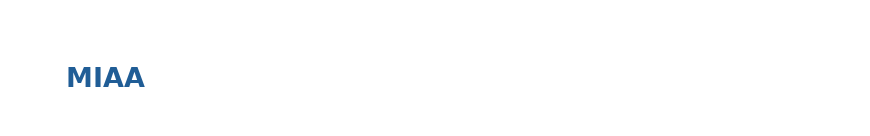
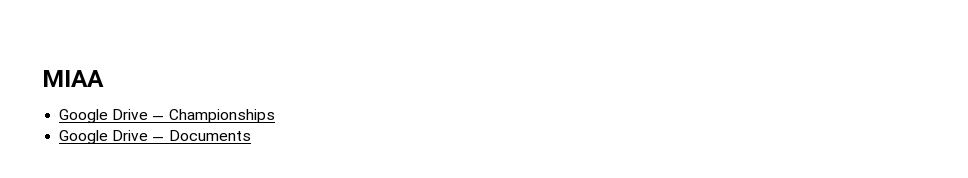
+ Google Drive — Championships
+ Google Drive — Documents

